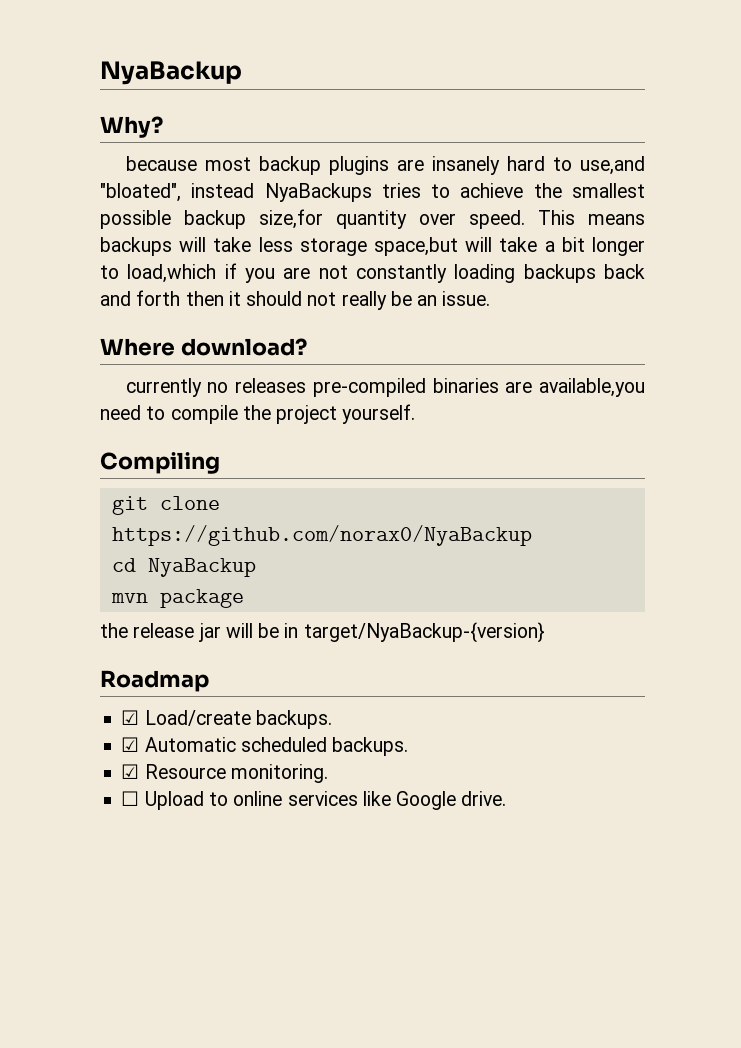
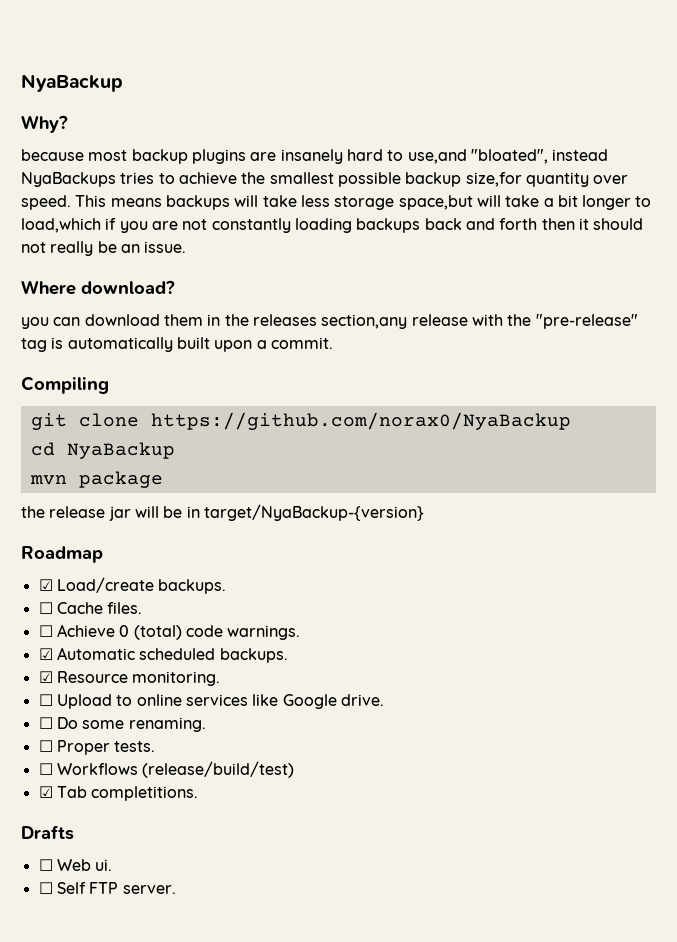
- currently no releases pre-compiled binaries are available,you need to compile the project yourself.
+ you can download them in the releases section,any release with the "pre-release" tag is automatically built upon a commit.
+ ☐ Cache files.
+ ☐ Achieve 0 (total) code warnings.
+ ☐ Do some renaming.
+ ☐ Proper tests.
+ ☐ Workflows (release/build/test)
+ ☑ Tab completitions.
+ Drafts
+ ☐ Web ui.
+ ☐ Self FTP server.

